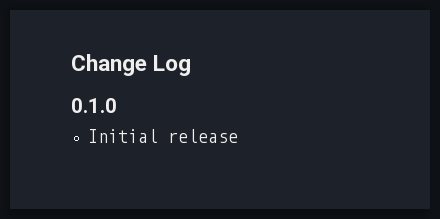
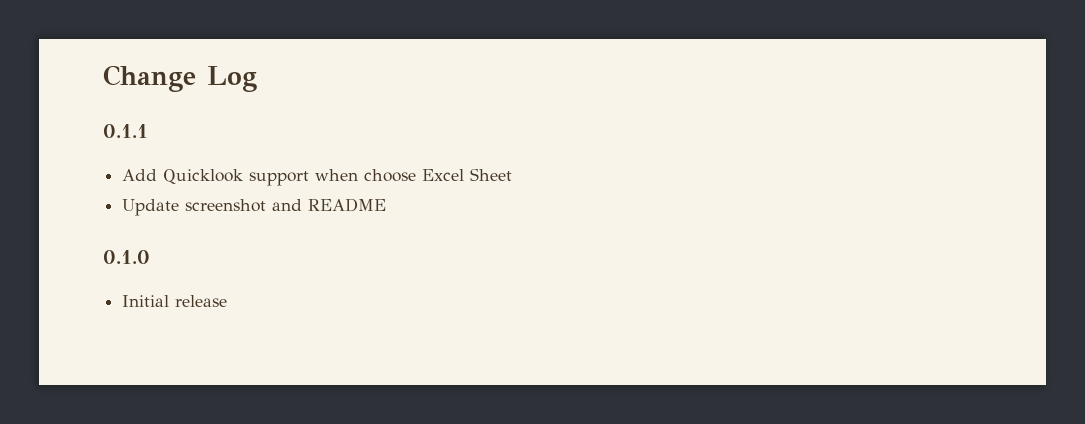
+ 0.1.1
+ Add Quicklook support when choose Excel Sheet
+ Update screenshot and README

